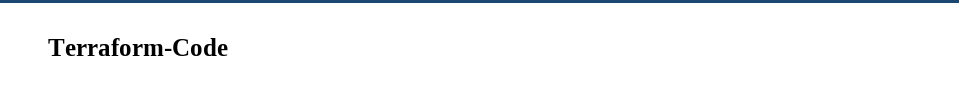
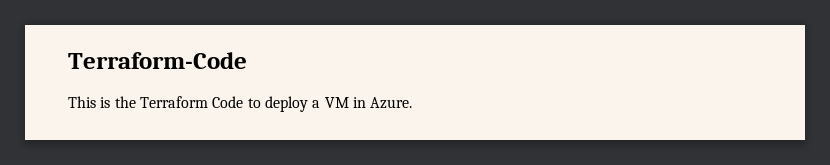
+ This is the Terraform Code to deploy a VM in Azure.

